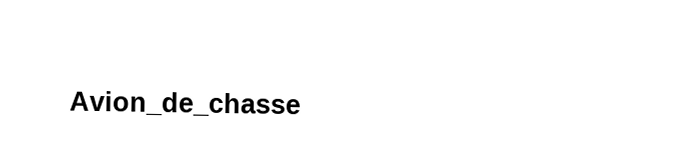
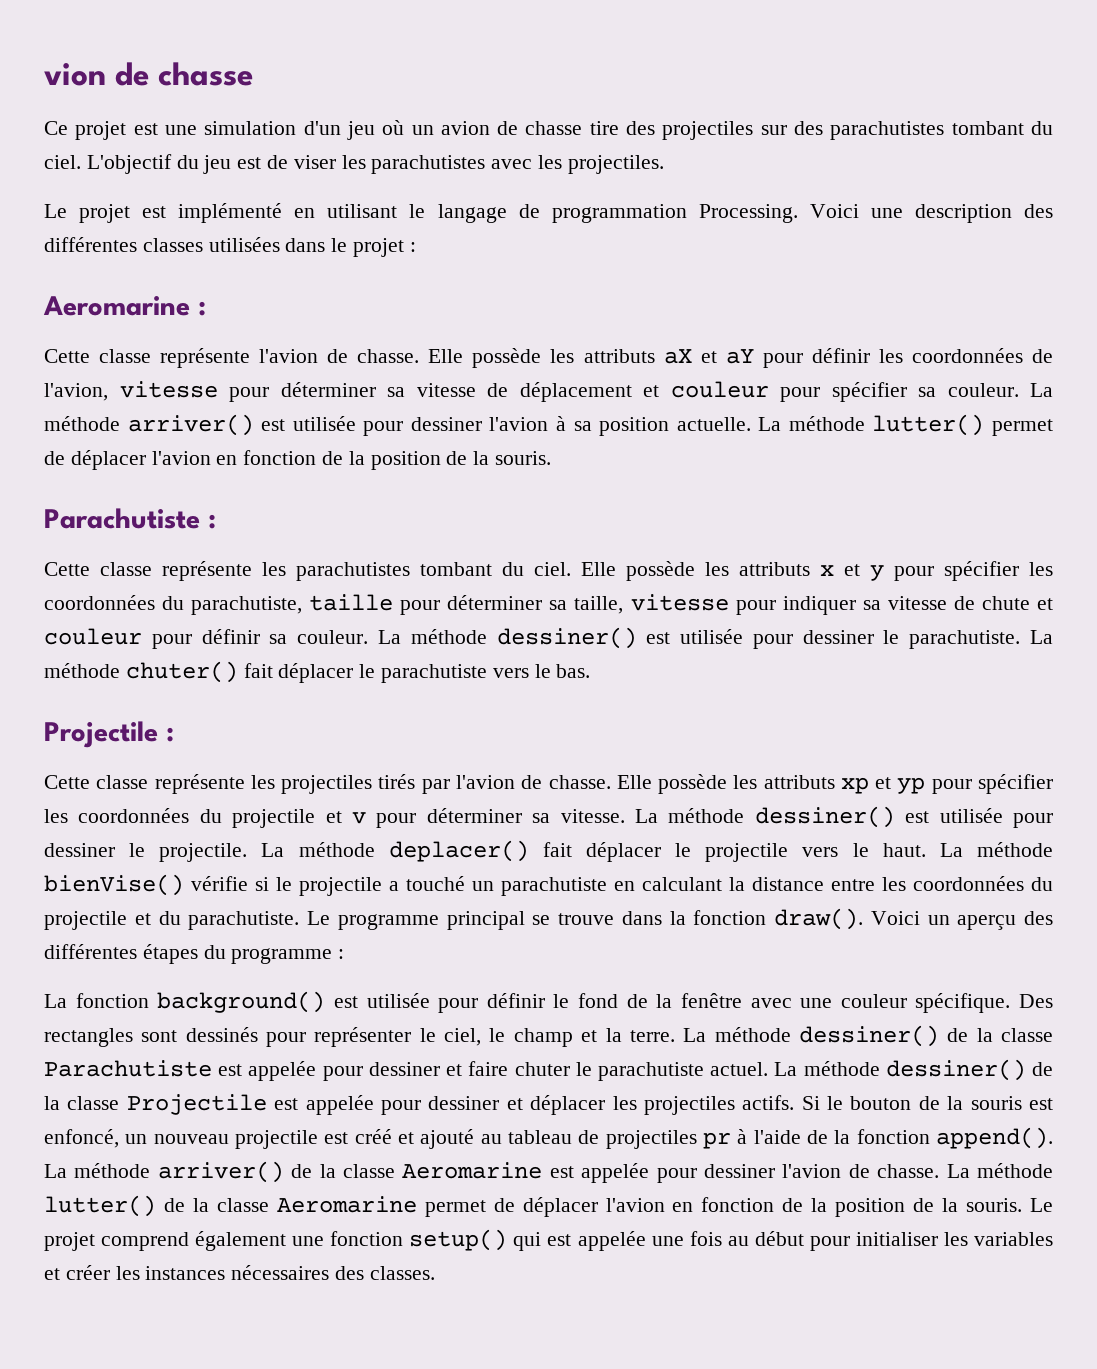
- Avion_de_chasse
+ vion de chasse
+ Ce projet est une simulation d'un jeu où un avion de chasse tire des projectiles sur des parachutistes tombant du ciel. L'objectif du jeu est de viser les parachutistes avec les projectiles.
+ Le projet est implémenté en utilisant le langage de programmation Processing. Voici une description des différentes classes utilisées dans le projet :
+ Aeromarine :
+ Cette classe représente l'avion de chasse. Elle possède les attributs aX et aY pour définir les coordonnées de l'avion, vitesse pour déterminer sa vitesse de déplacement et couleur pour spécifier sa couleur. La méthode arriver() est utilisée pour dessiner l'avion à sa position actuelle. La méthode lutter() permet de déplacer l'avion en fonction de la position de la souris.
+ Parachutiste :
+ Cette classe représente les parachutistes tombant du ciel. Elle possède les attributs x et y pour spécifier les coordonnées du parachutiste, taille pour déterminer sa taille, vitesse pour indiquer sa vitesse de chute et couleur pour définir sa couleur. La méthode dessiner() est utilisée pour dessiner le parachutiste. La méthode chuter() fait déplacer le parachutiste vers le bas.
+ Projectile :
+ Cette classe représente les projectiles tirés par l'avion de chasse. Elle possède les attributs xp et yp pour spécifier les coordonnées du projectile et v pour déterminer sa vitesse. La méthode dessiner() est utilisée pour dessiner le projectile. La méthode deplacer() fait déplacer le projectile vers le haut. La méthode bienVise() vérifie si le projectile a touché un parachutiste en calculant la distance entre les coordonnées du projectile et du parachutiste. Le programme principal se trouve dans la fonction draw(). Voici un aperçu des différentes étapes du programme :
+ La fonction background() est utilisée pour définir le fond de la fenêtre avec une couleur spécifique. Des rectangles sont dessinés pour représenter le ciel, le champ et la terre. La méthode dessiner() de la classe Parachutiste est appelée pour dessiner et faire chuter le parachutiste actuel. La méthode dessiner() de la classe Projectile est appelée pour dessiner et déplacer les projectiles actifs. Si le bouton de la souris est enfoncé, un nouveau projectile est créé et ajouté au tableau de projectiles pr à l'aide de la fonction append(). La méthode arriver() de la classe Aeromarine est appelée pour dessiner l'avion de chasse. La méthode lutter() de la classe Aeromarine permet de déplacer l'avion en fonction de la position de la souris. Le projet comprend également une fonction setup() qui est appelée une fois au début pour initialiser les variables et créer les instances nécessaires des classes.

